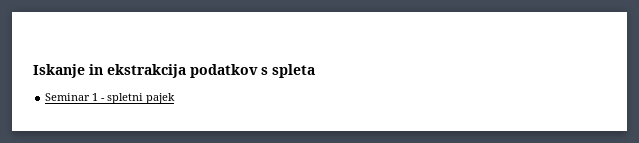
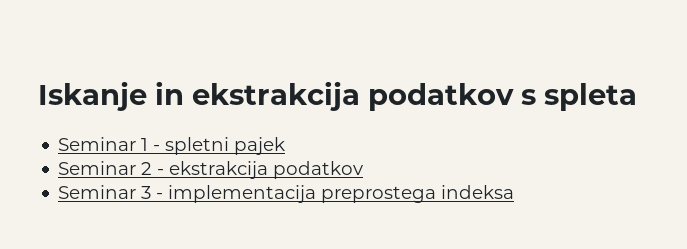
+ Seminar 2 - ekstrakcija podatkov
+ Seminar 3 - implementacija preprostega indeksa

